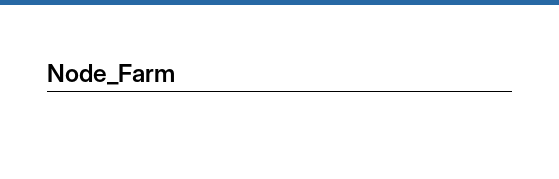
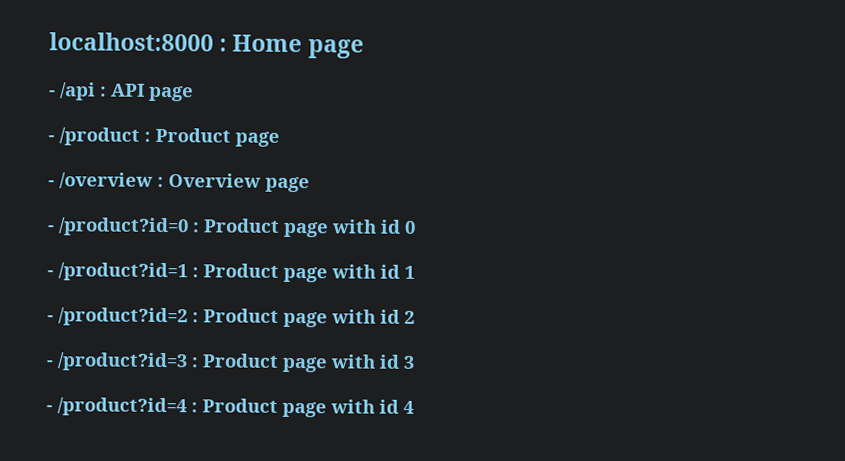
- Node_Farm
+ localhost:8000 : Home page
+ - /api : API page
+ - /product : Product page
+ - /overview : Overview page
+ - /product?id=0 : Product page with id 0
+ - /product?id=1 : Product page with id 1
+ - /product?id=2 : Product page with id 2
+ - /product?id=3 : Product page with id 3
+ - /product?id=4 : Product page with id 4

